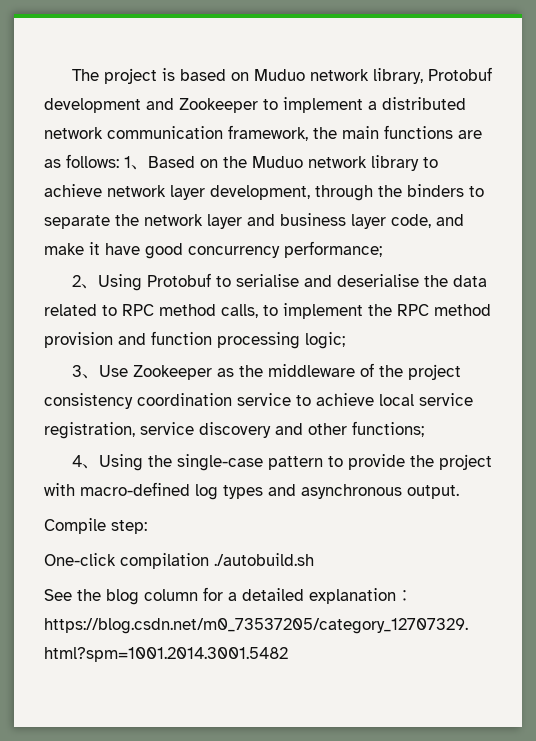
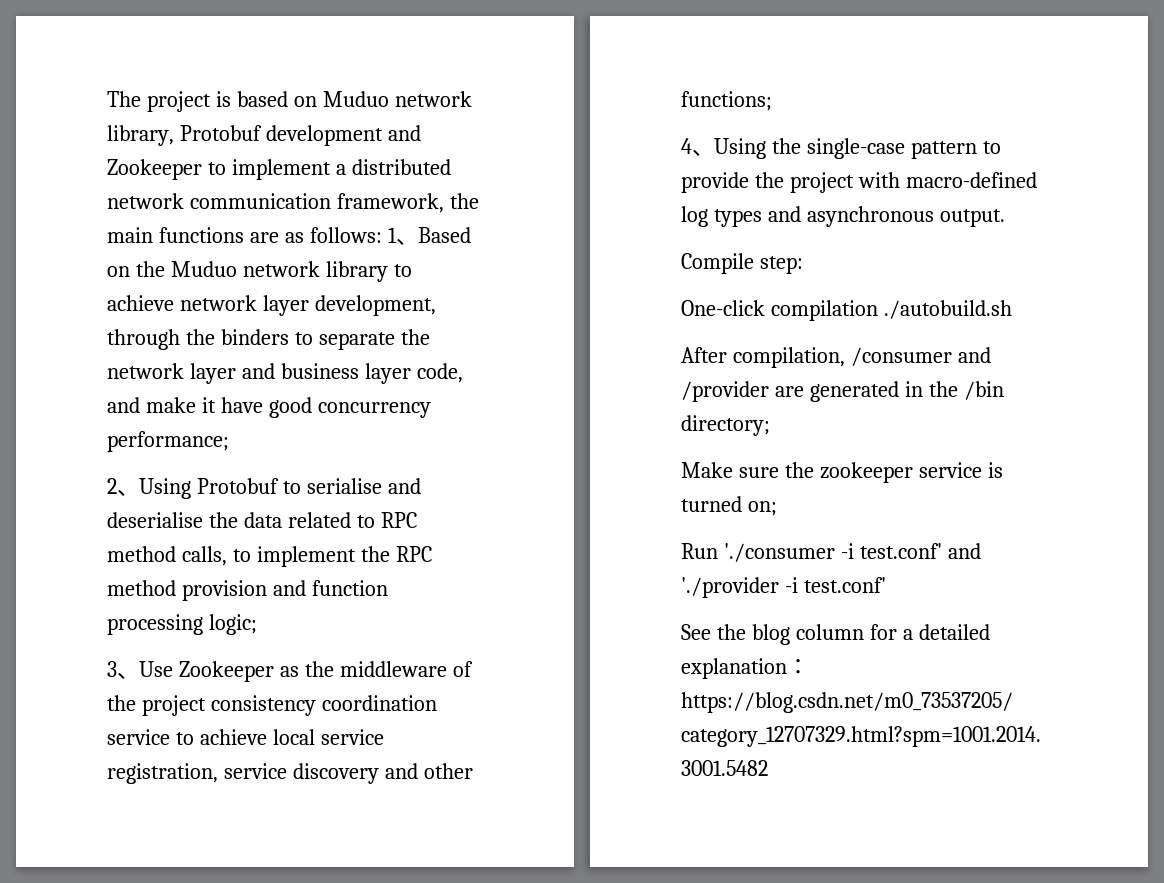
+ After compilation, /consumer and /provider are generated in the /bin directory;
+ Make sure the zookeeper service is turned on;
+ Run './consumer -i test.conf' and './provider -i test.conf'

